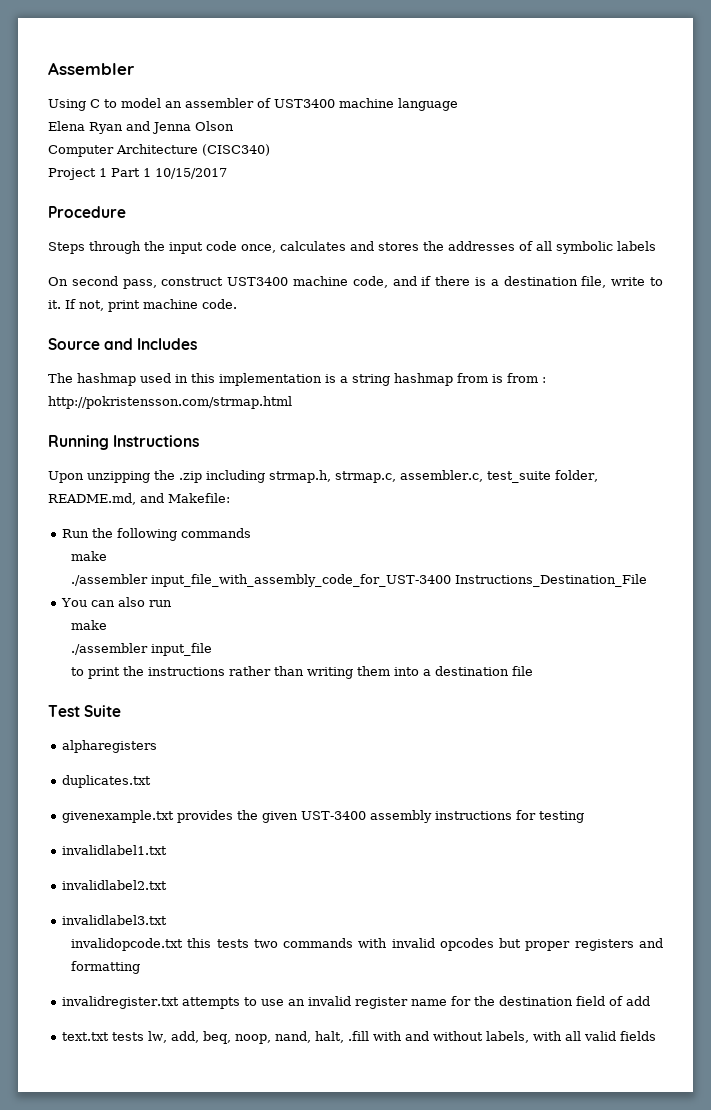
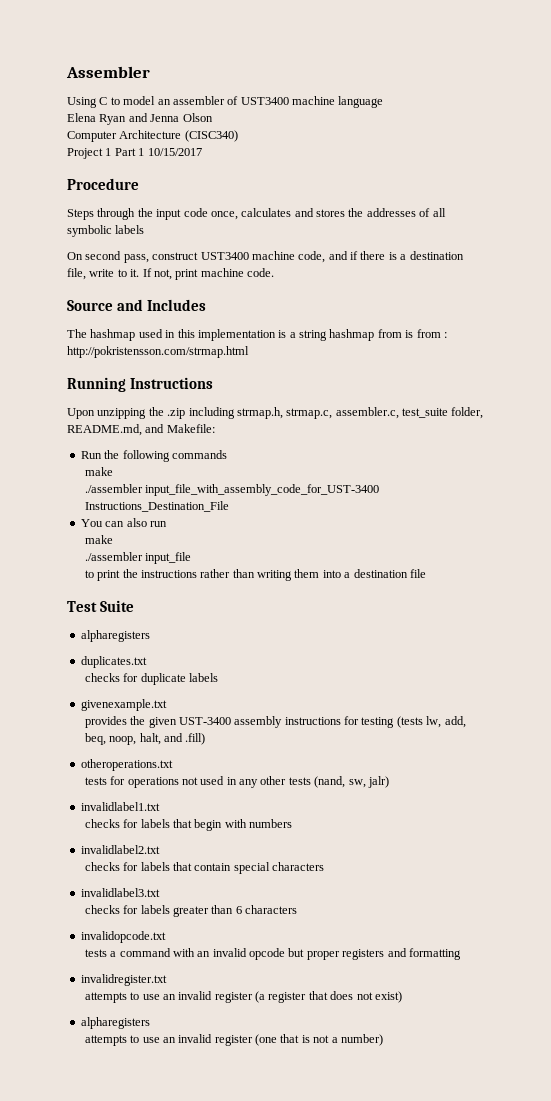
+ checks for duplicate labels
- givenexample.txt provides the given UST-3400 assembly instructions for testing
+ givenexample.txt
+ provides the given UST-3400 assembly instructions for testing (tests lw, add, beq, noop, halt, and .fill)
+ otheroperations.txt
+ tests for operations not used in any other tests (nand, sw, jalr)
  invalidlabel1.txt
+ checks for labels that begin with numbers
  invalidlabel2.txt
+ checks for labels that contain special characters
  invalidlabel3.txt
- invalidopcode.txt this tests two commands with invalid opcodes but proper registers and formatting
+ checks for labels greater than 6 characters
+ invalidopcode.txt
+ tests a command with an invalid opcode but proper registers and formatting
- invalidregister.txt attempts to use an invalid register name for the destination field of add
- text.txt tests lw, add, beq, noop, nand, halt, .fill with and without labels, with all valid fields
+ invalidregister.txt
+ attempts to use an invalid register (a register that does not exist)
+ alpharegisters
+ attempts to use an invalid register (one that is not a number)

